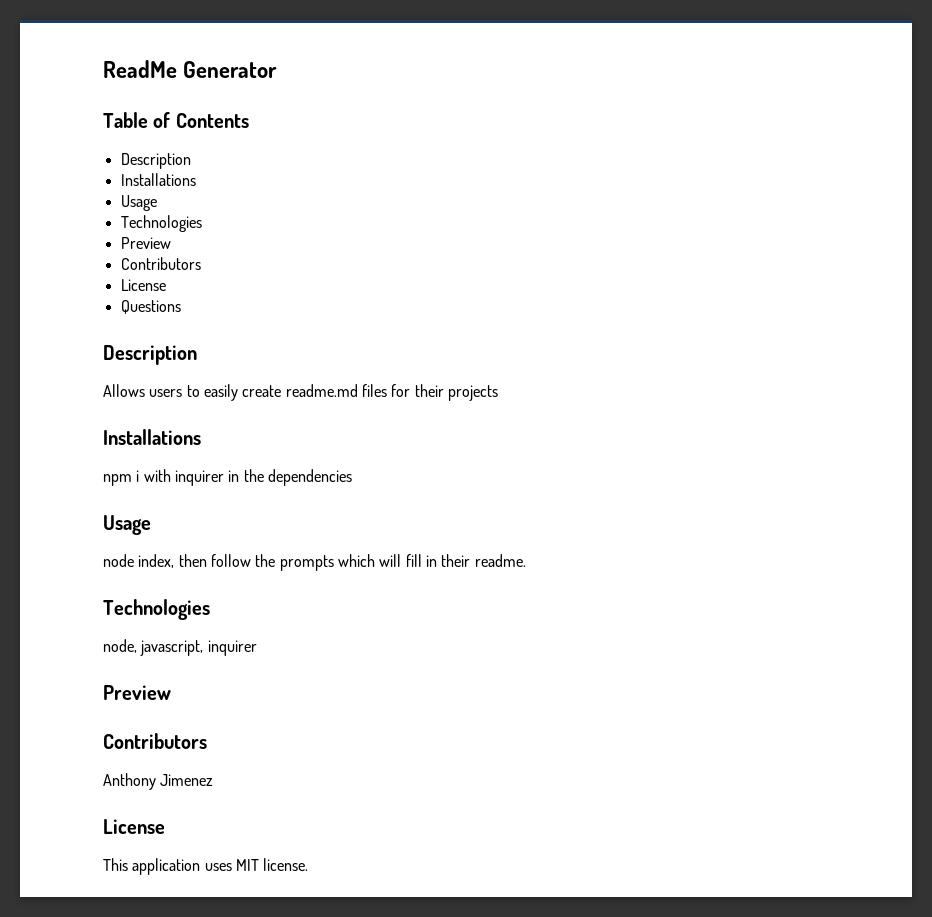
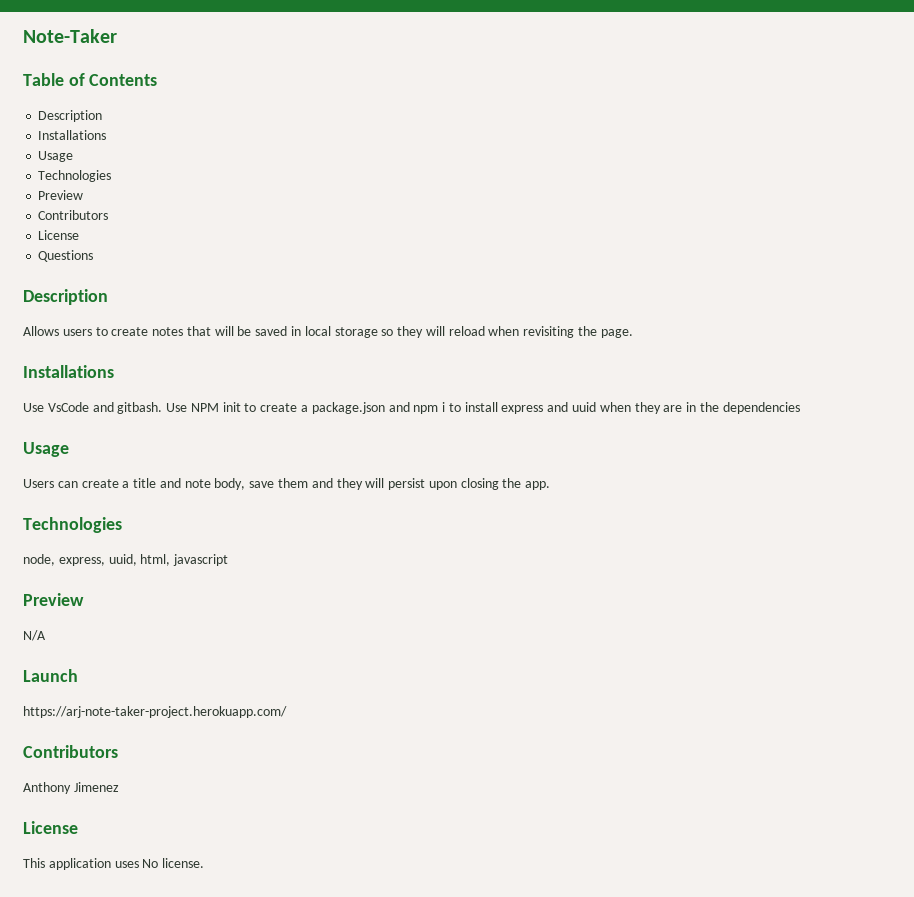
- ReadMe Generator
+ Note-Taker
- Allows users to easily create readme.md files for their projects
+ Allows users to create notes that will be saved in local storage so they will reload when revisiting the page.
  Installations
- npm i with inquirer in the dependencies
+ Use VsCode and gitbash. Use NPM init to create a package.json and npm i to install express and uuid when they are in the dependencies
  Usage
- node index, then follow the prompts which will fill in their readme.
+ Users can create a title and note body, save them and they will persist upon closing the app.
  Technologies
- node, javascript, inquirer
+ node, express, uuid, html, javascript
  Preview
+ N/A
+ Launch
+ https://arj-note-taker-project.herokuapp.com/
- This application uses MIT license.
+ This application uses No license.

